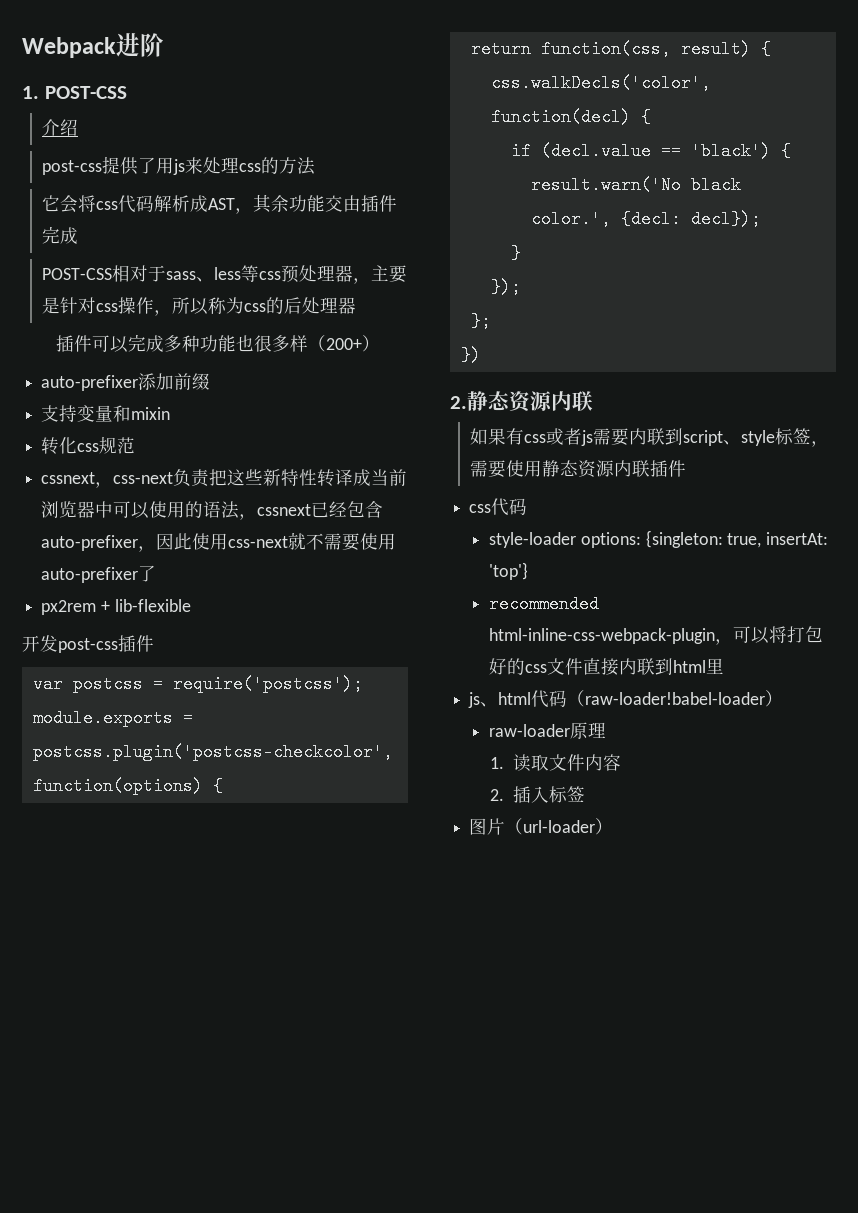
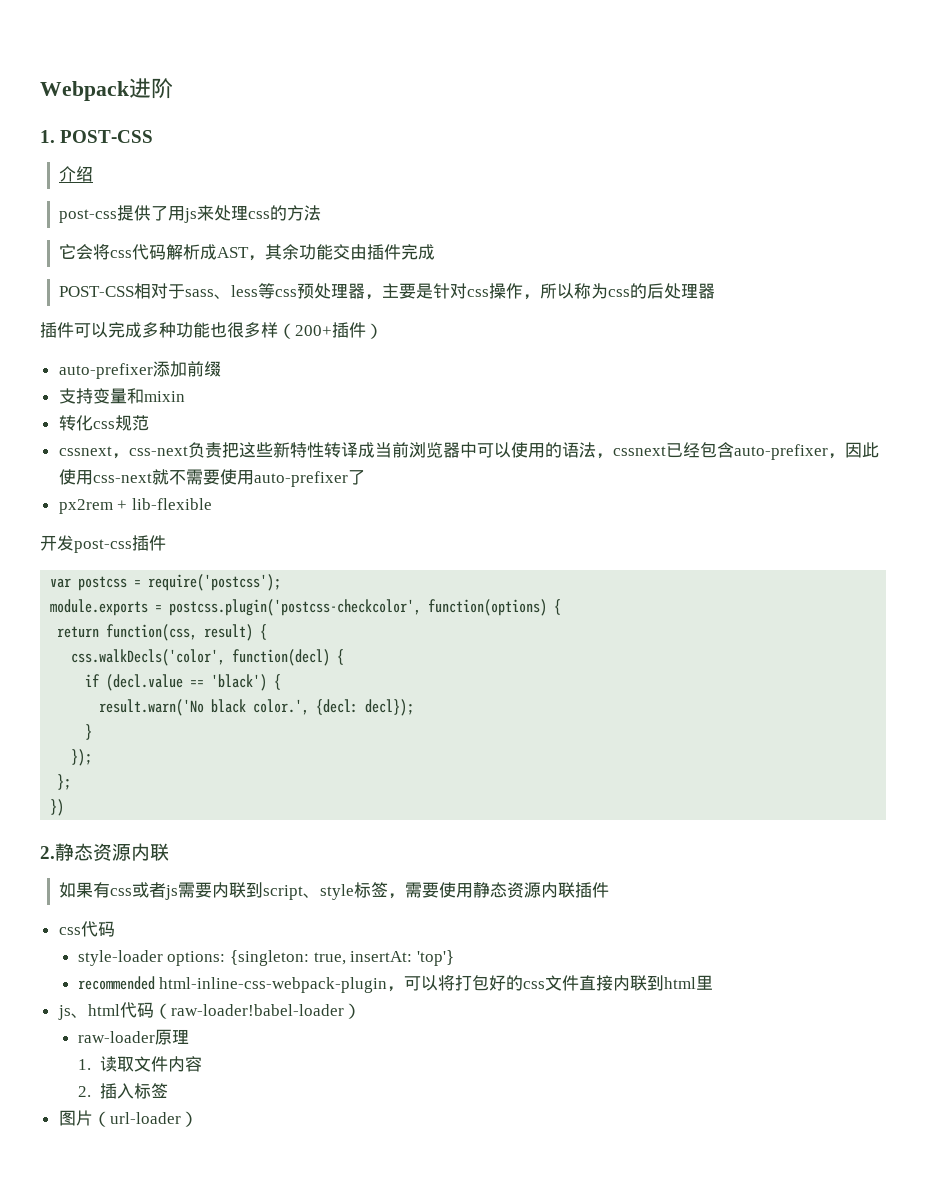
- 插件可以完成多种功能也很多样（200+）
+ 插件可以完成多种功能也很多样（200+插件）

